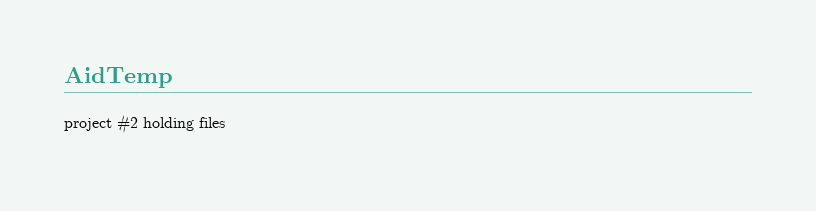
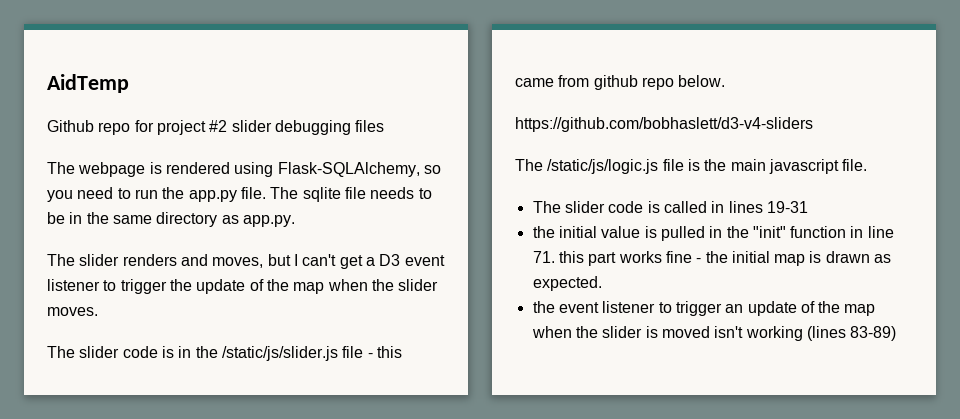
- project #2 holding files
+ Github repo for project #2 slider debugging files
+ The webpage is rendered using Flask-SQLAlchemy, so you need to run the app.py file. The sqlite file needs to be in the same directory as app.py.
+ The slider renders and moves, but I can't get a D3 event listener to trigger the update of the map when the slider moves.
+ The slider code is in the /static/js/slider.js file - this came from github repo below.
+ https://github.com/bobhaslett/d3-v4-sliders
+ The /static/js/logic.js file is the main javascript file.
+ The slider code is called in lines 19-31
+ the initial value is pulled in the "init" function in line 71. this part works fine - the initial map is drawn as expected.
+ the event listener to trigger an update of the map when the slider is moved isn't working (lines 83-89)

